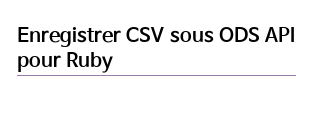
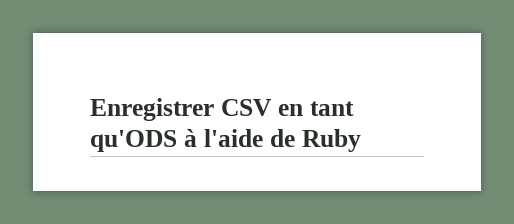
- Enregistrer CSV sous ODS API pour Ruby
+ Enregistrer CSV en tant qu'ODS à l'aide de Ruby

